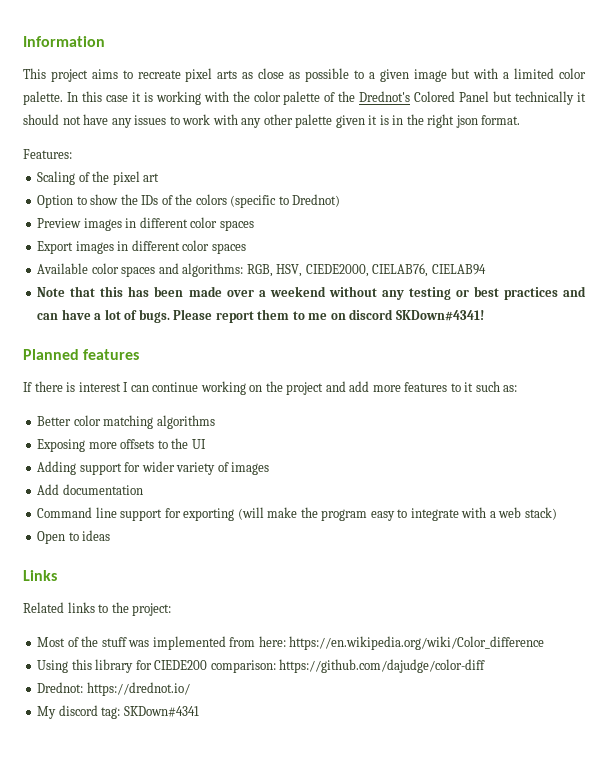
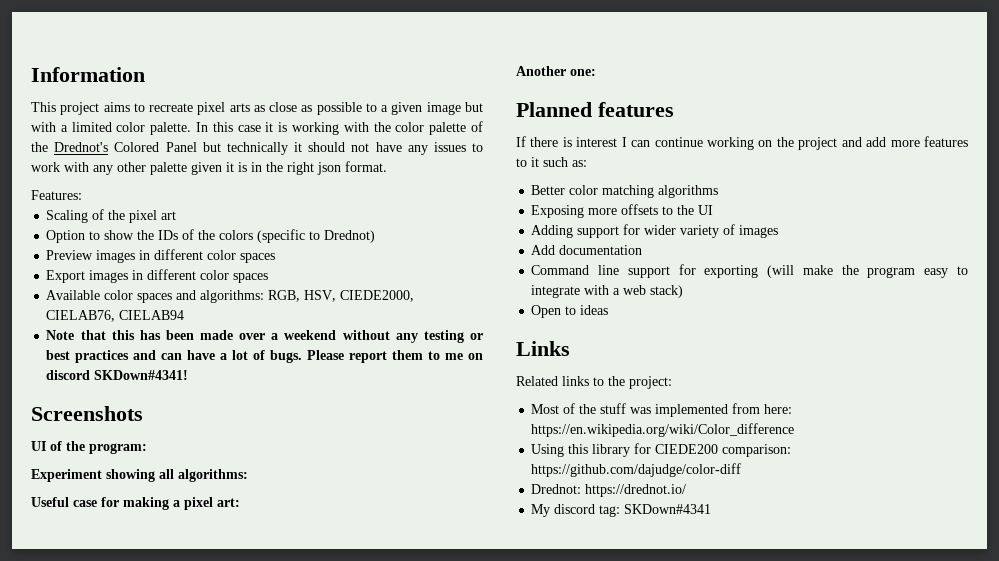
+ Screenshots
+ UI of the program:
+ Experiment showing all algorithms:
+ Useful case for making a pixel art:
+ Another one:

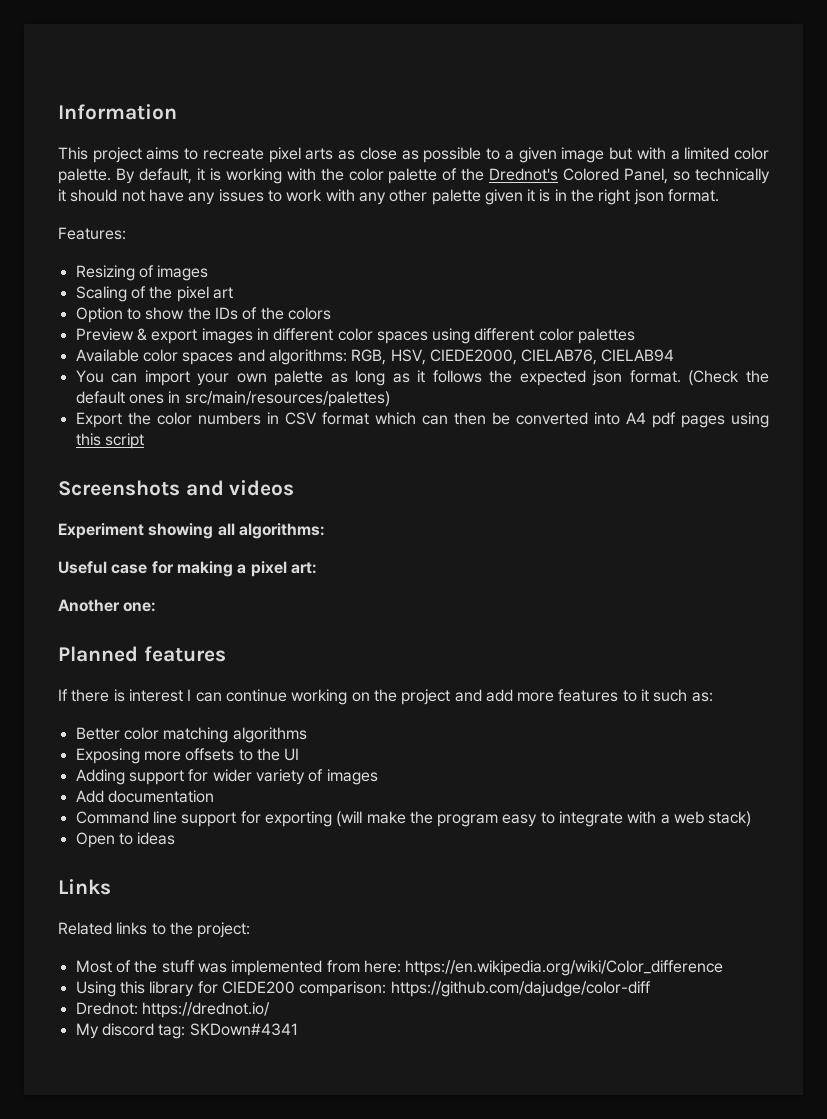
- In this case it is working with the color palette of the Drednot's Colored Panel but technically it should not have any issues to work with any other palette given it is in the right json format.
+ By default, it is working with the color palette of the Drednot's Colored Panel, so technically it should not have any issues to work with any other palette given it is in the right json format.
+ Resizing of images
- Option to show the IDs of the colors (specific to Drednot)
+ Option to show the IDs of the colors
- Preview images in different color spaces
- Export images in different color spaces
+ Preview & export images in different color spaces using different color palettes
- Note that this has been made over a weekend without any testing or best practices and can have a lot of bugs. Please report them to me on discord SKDown#4341!
- Screenshots
- UI of the program:
+ You can import your own palette as long as it follows the expected json format. (Check the default ones in src/main/resources/palettes)
+ Export the color numbers in CSV format which can then be converted into A4 pdf pages using this script
+ Screenshots and videos

